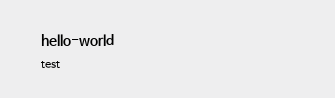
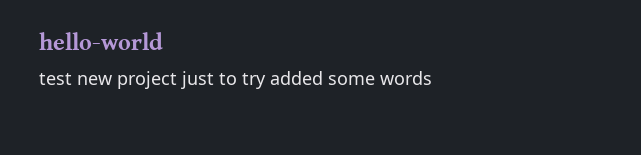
- test
+ test new project just to try added some words

